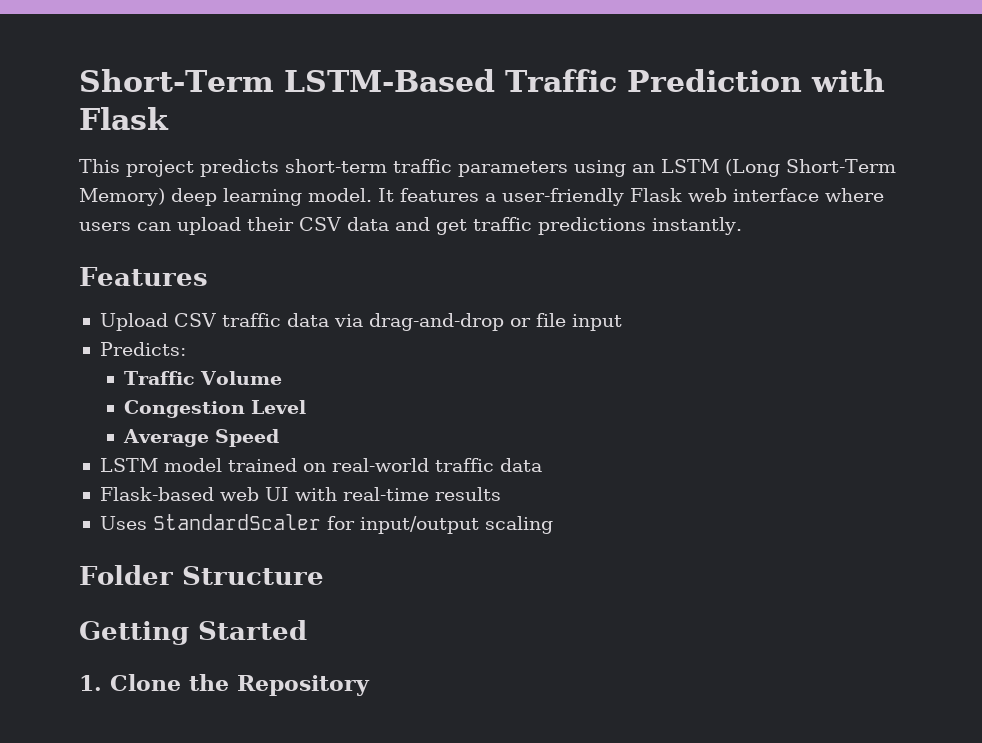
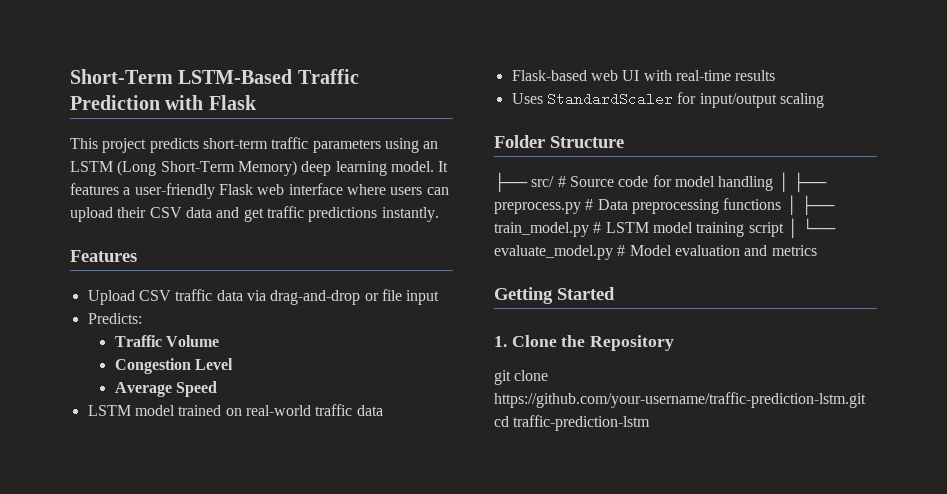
+ ├── src/ # Source code for model handling │ ├── preprocess.py # Data preprocessing functions │ ├── train_model.py # LSTM model training script │ └── evaluate_model.py # Model evaluation and metrics
+ git clone https://github.com/your-username/traffic-prediction-lstm.git cd traffic-prediction-lstm

